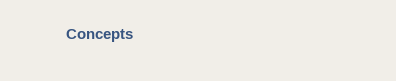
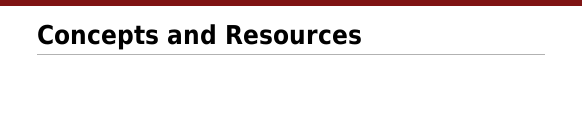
- Concepts
+ Concepts and Resources

